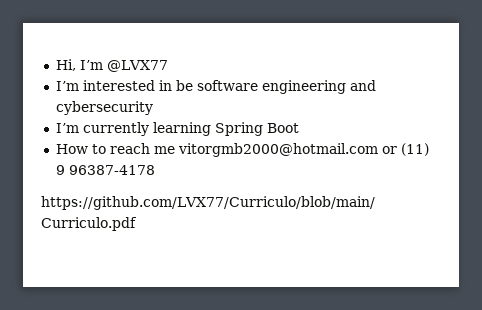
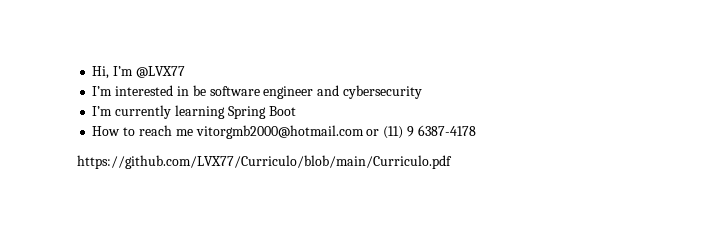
- I’m interested in be software engineering and cybersecurity
+ I’m interested in be software engineer and cybersecurity
- How to reach me vitorgmb2000@hotmail.com or (11) 9 96387-4178
+ How to reach me vitorgmb2000@hotmail.com or (11) 9 6387-4178

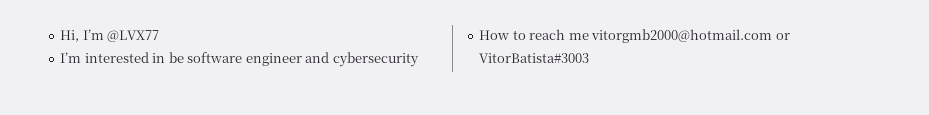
- I’m currently learning Spring Boot
- How to reach me vitorgmb2000@hotmail.com or (11) 9 6387-4178
- https://github.com/LVX77/Curriculo/blob/main/Curriculo.pdf
+ How to reach me vitorgmb2000@hotmail.com or VitorBatista#3003

